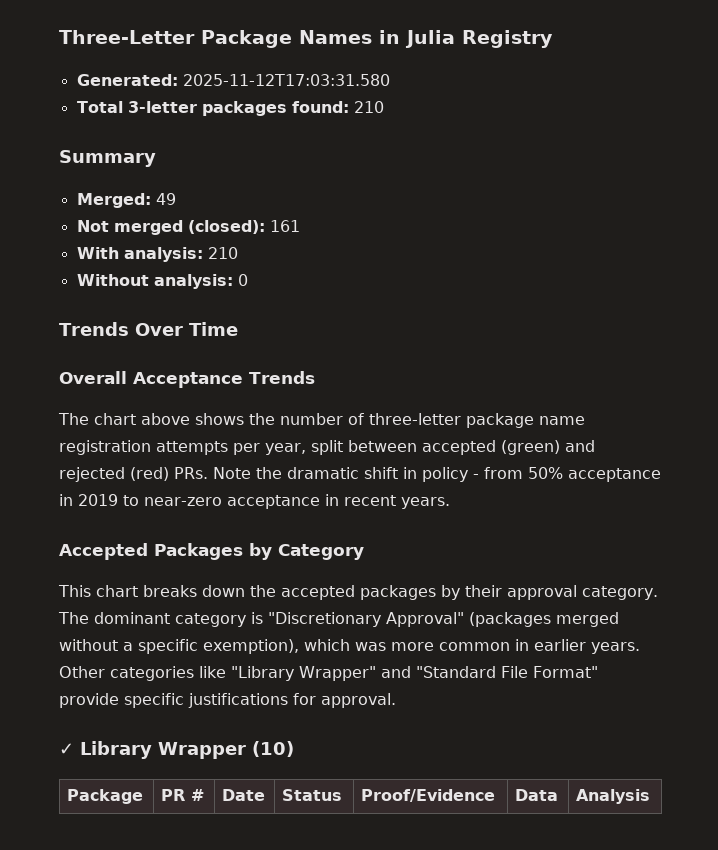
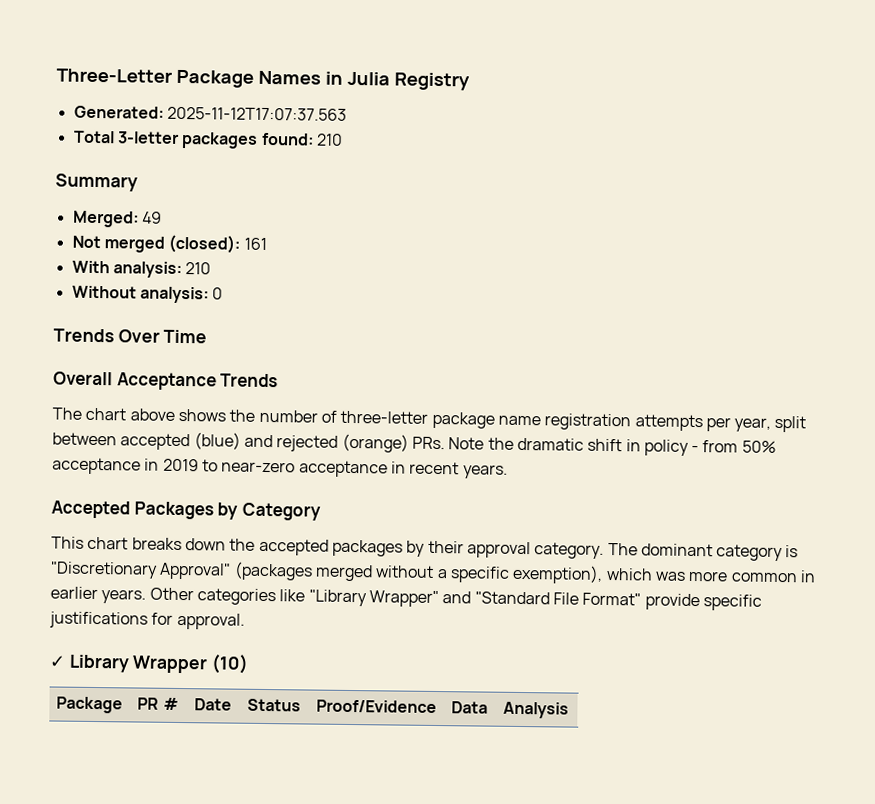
- Generated: 2025-11-12T17:03:31.580
+ Generated: 2025-11-12T17:07:37.563
- The chart above shows the number of three-letter package name registration attempts per year, split between accepted (green) and rejected (red) PRs. Note the dramatic shift in policy - from 50% acceptance in 2019 to near-zero acceptance in recent years.
+ The chart above shows the number of three-letter package name registration attempts per year, split between accepted (blue) and rejected (orange) PRs. Note the dramatic shift in policy - from 50% acceptance in 2019 to near-zero acceptance in recent years.

